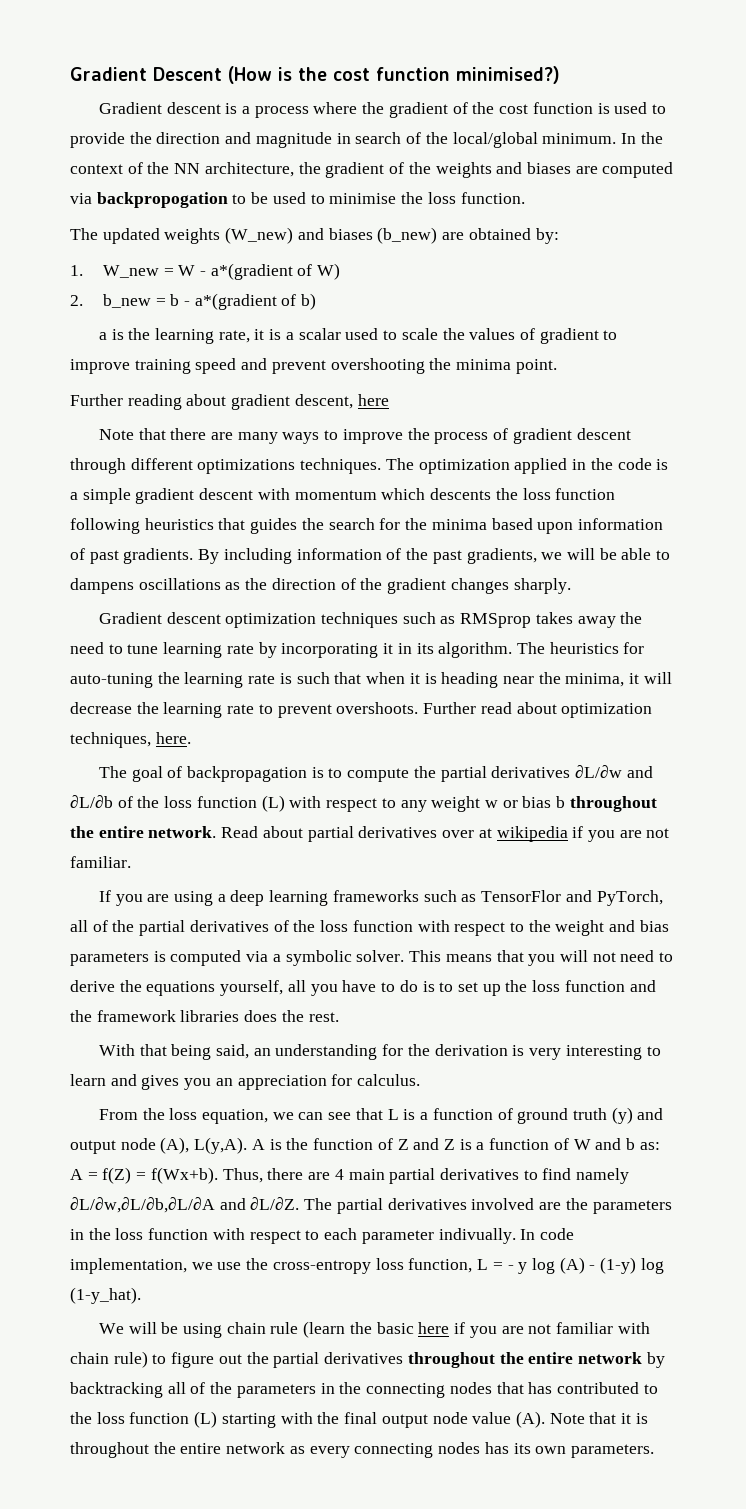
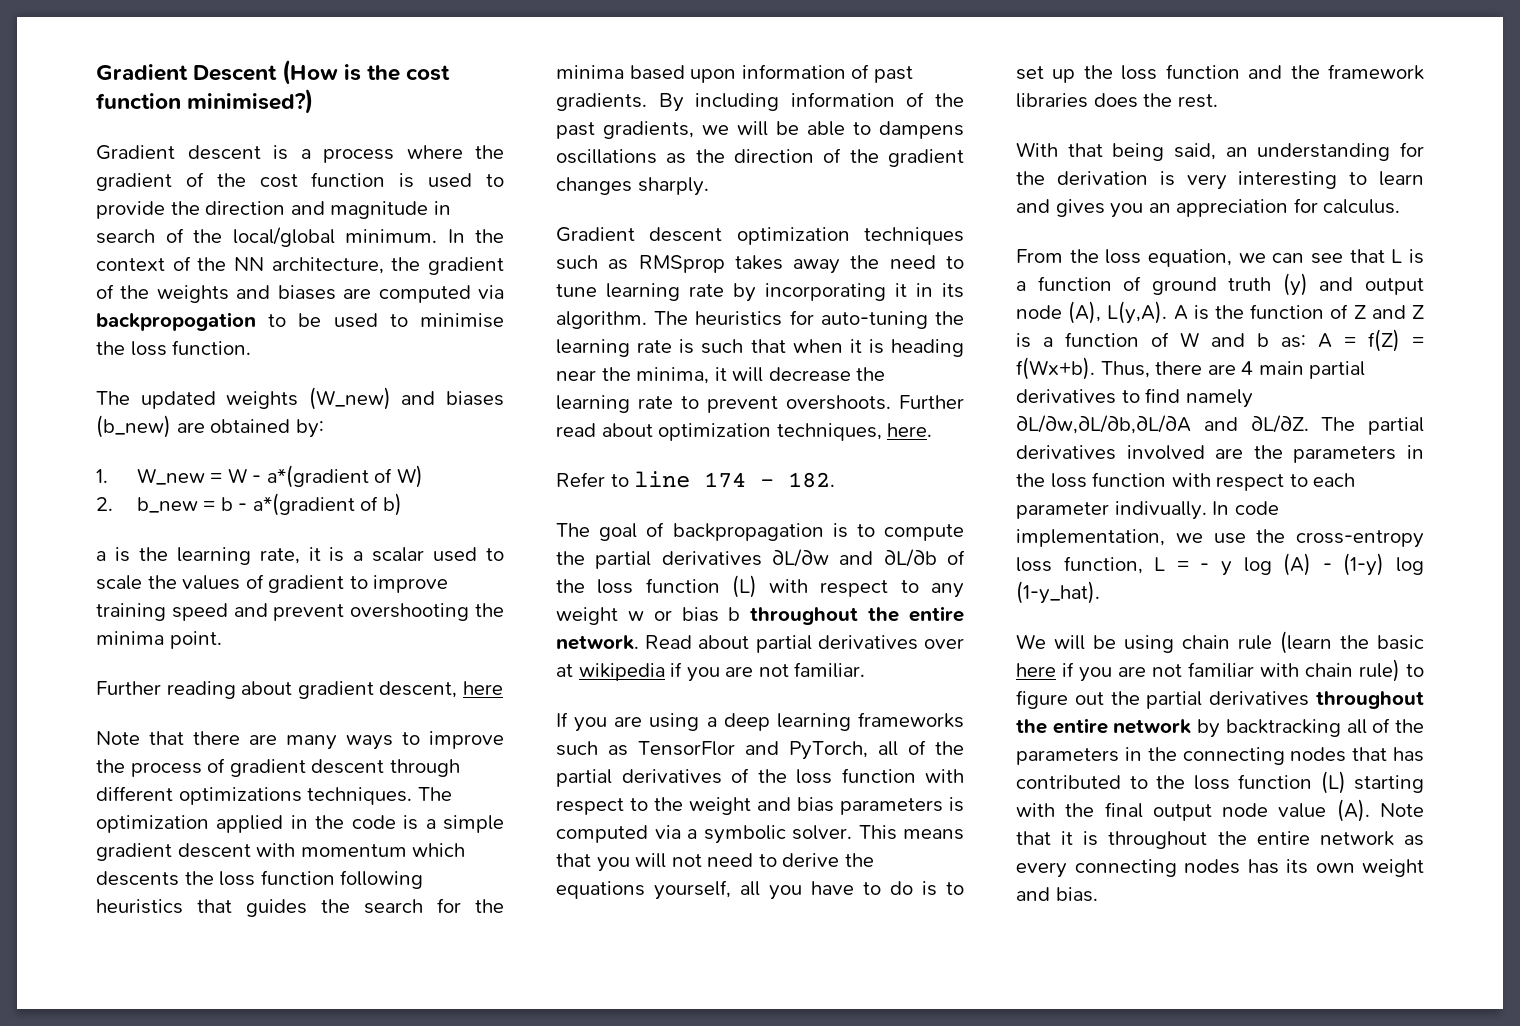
+ Refer to line 174 - 182.
- We will be using chain rule (learn the basic here if you are not familiar with chain rule) to figure out the partial derivatives throughout the entire network by backtracking all of the parameters in the connecting nodes that has contributed to the loss function (L) starting with the final output node value (A). Note that it is throughout the entire network as every connecting nodes has its own parameters.
+ We will be using chain rule (learn the basic here if you are not familiar with chain rule) to figure out the partial derivatives throughout the entire network by backtracking all of the parameters in the connecting nodes that has contributed to the loss function (L) starting with the final output node value (A). Note that it is throughout the entire network as every connecting nodes has its own weight and bias.

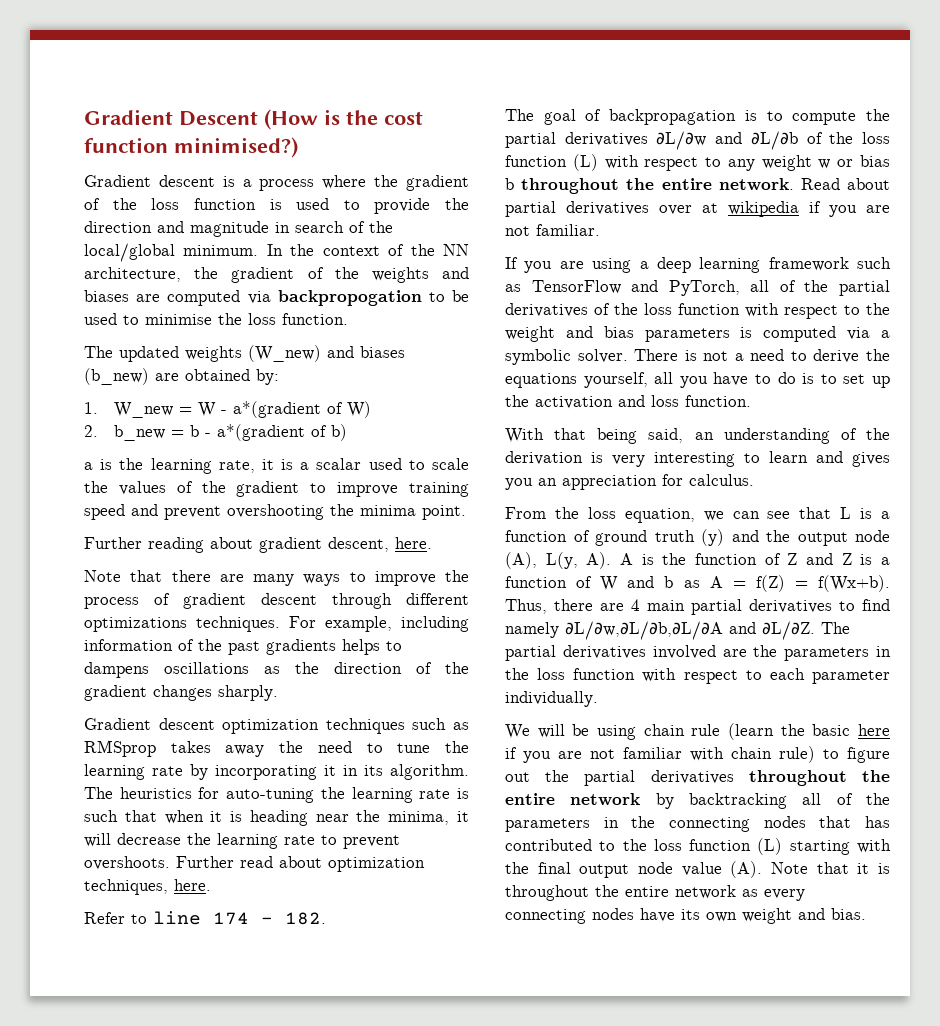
- Gradient descent is a process where the gradient of the cost function is used to provide the direction and magnitude in search of the local/global minimum.
+ Gradient descent is a process where the gradient of the loss function is used to provide the direction and magnitude in search of the local/global minimum.
- a is the learning rate, it is a scalar used to scale the values of gradient to improve training speed and prevent overshooting the minima point.
+ a is the learning rate, it is a scalar used to scale the values of the gradient to improve training speed and prevent overshooting the minima point.
- Further reading about gradient descent, here
+ Further reading about gradient descent, here.
- The optimization applied in the code is a simple gradient descent with momentum which descents the loss function following heuristics that guides the search for the minima based upon information of past gradients. By including information of the past gradients, we will be able to dampens oscillations as the direction of the gradient changes sharply.
+ For example, including information of the past gradients helps to dampens oscillations as the direction of the gradient changes sharply.
- Gradient descent optimization techniques such as RMSprop takes away the need to tune learning rate by incorporating it in its algorithm.
+ Gradient descent optimization techniques such as RMSprop takes away the need to tune the learning rate by incorporating it in its algorithm.
- If you are using a deep learning frameworks such as TensorFlor and PyTorch, all of the partial derivatives of the loss function with respect to the weight and bias parameters is computed via a symbolic solver.
+ If you are using a deep learning framework such as TensorFlow and PyTorch, all of the partial derivatives of the loss function with respect to the weight and bias parameters is computed via a symbolic solver.
- This means that you will not need to derive the equations yourself, all you have to do is to set up the loss function and the framework libraries does the rest.
+ There is not a need to derive the equations yourself, all you have to do is to set up the activation and loss function.
- With that being said, an understanding for the derivation is very interesting to learn and gives you an appreciation for calculus.
+ With that being said, an understanding of the derivation is very interesting to learn and gives you an appreciation for calculus.
- From the loss equation, we can see that L is a function of ground truth (y) and output node (A), L(y,A). A is the function of Z and Z is a function of W and b as: A = f(Z) = f(Wx+b).
+ From the loss equation, we can see that L is a function of ground truth (y) and the output node (A), L(y, A). A is the function of Z and Z is a function of W and b as A = f(Z) = f(Wx+b).
- The partial derivatives involved are the parameters in the loss function with respect to each parameter indivually. In code implementation, we use the cross-entropy loss function, L = - y log (A) - (1-y) log (1-y_hat).
+ The partial derivatives involved are the parameters in the loss function with respect to each parameter individually.
- We will be using chain rule (learn the basic here if you are not familiar with chain rule) to figure out the partial derivatives throughout the entire network by backtracking all of the parameters in the connecting nodes that has contributed to the loss function (L) starting with the final output node value (A). Note that it is throughout the entire network as every connecting nodes has its own weight and bias.
+ We will be using chain rule (learn the basic here if you are not familiar with chain rule) to figure out the partial derivatives throughout the entire network by backtracking all of the parameters in the connecting nodes that has contributed to the loss function (L) starting with the final output node value (A). Note that it is throughout the entire network as every connecting nodes have its own weight and bias.

